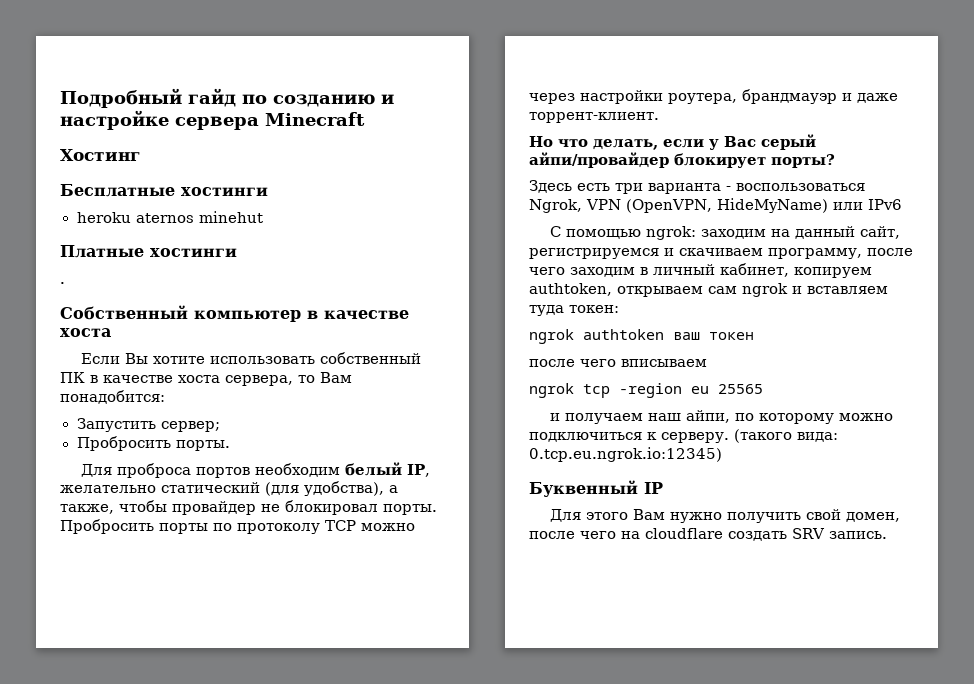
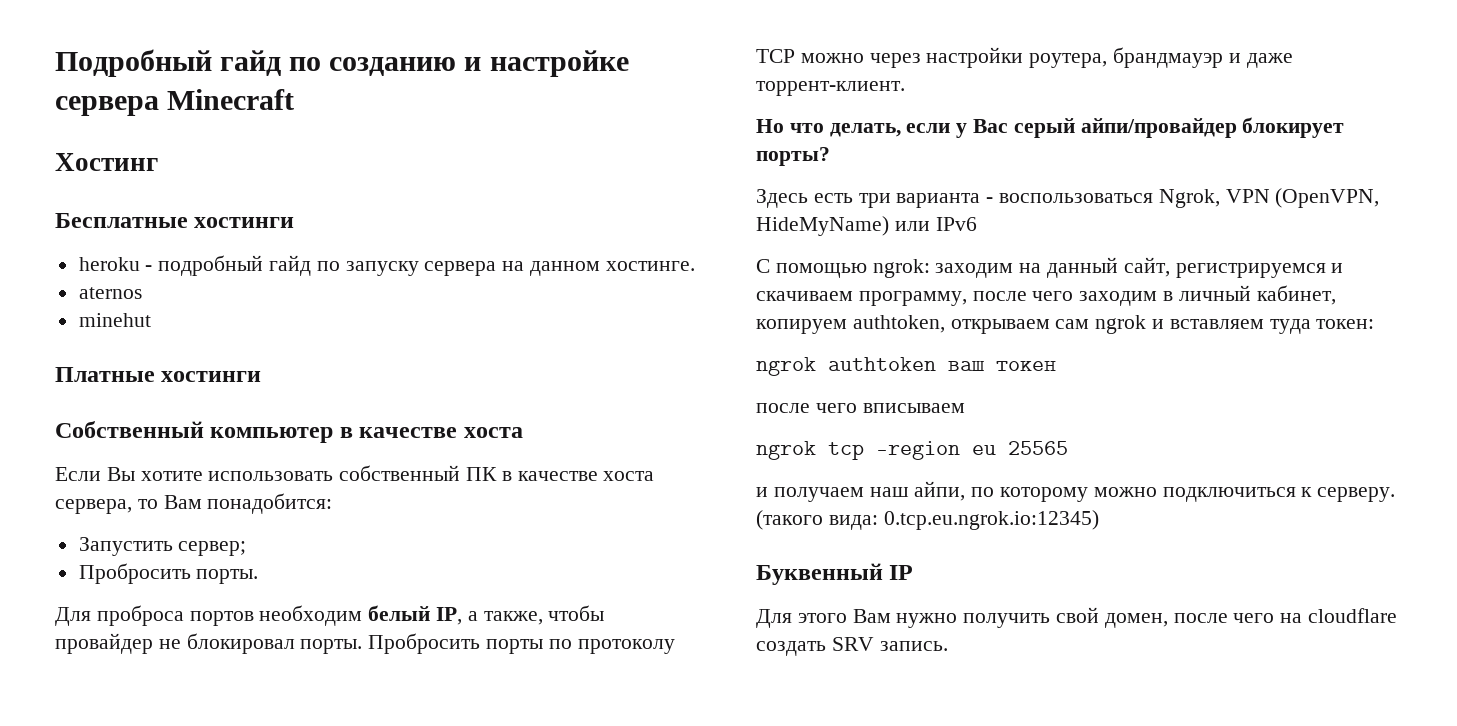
- heroku aternos minehut
+ heroku - подробный гайд по запуску сервера на данном хостинге.
+ aternos
+ minehut
- .
- Для проброса портов необходим белый IP, желательно статический (для удобства), а также, чтобы провайдер не блокировал порты.
+ Для проброса портов необходим белый IP, а также, чтобы провайдер не блокировал порты.

